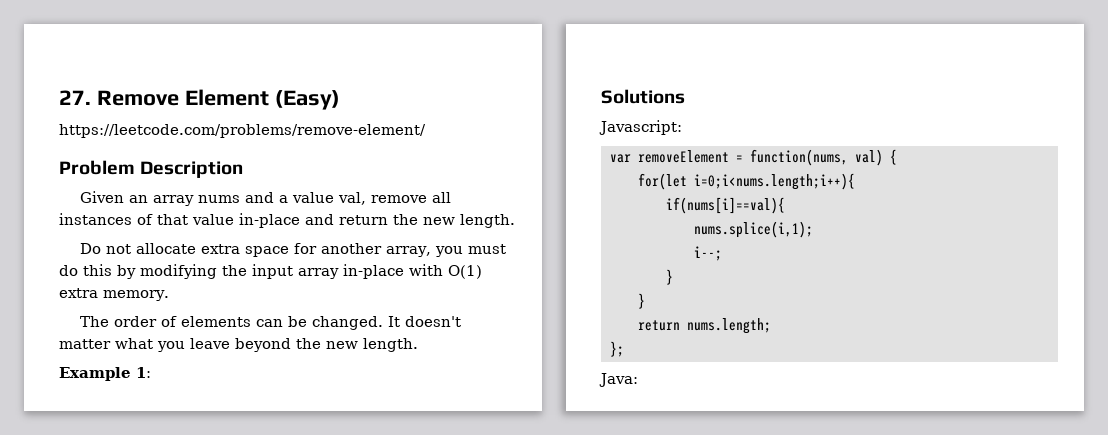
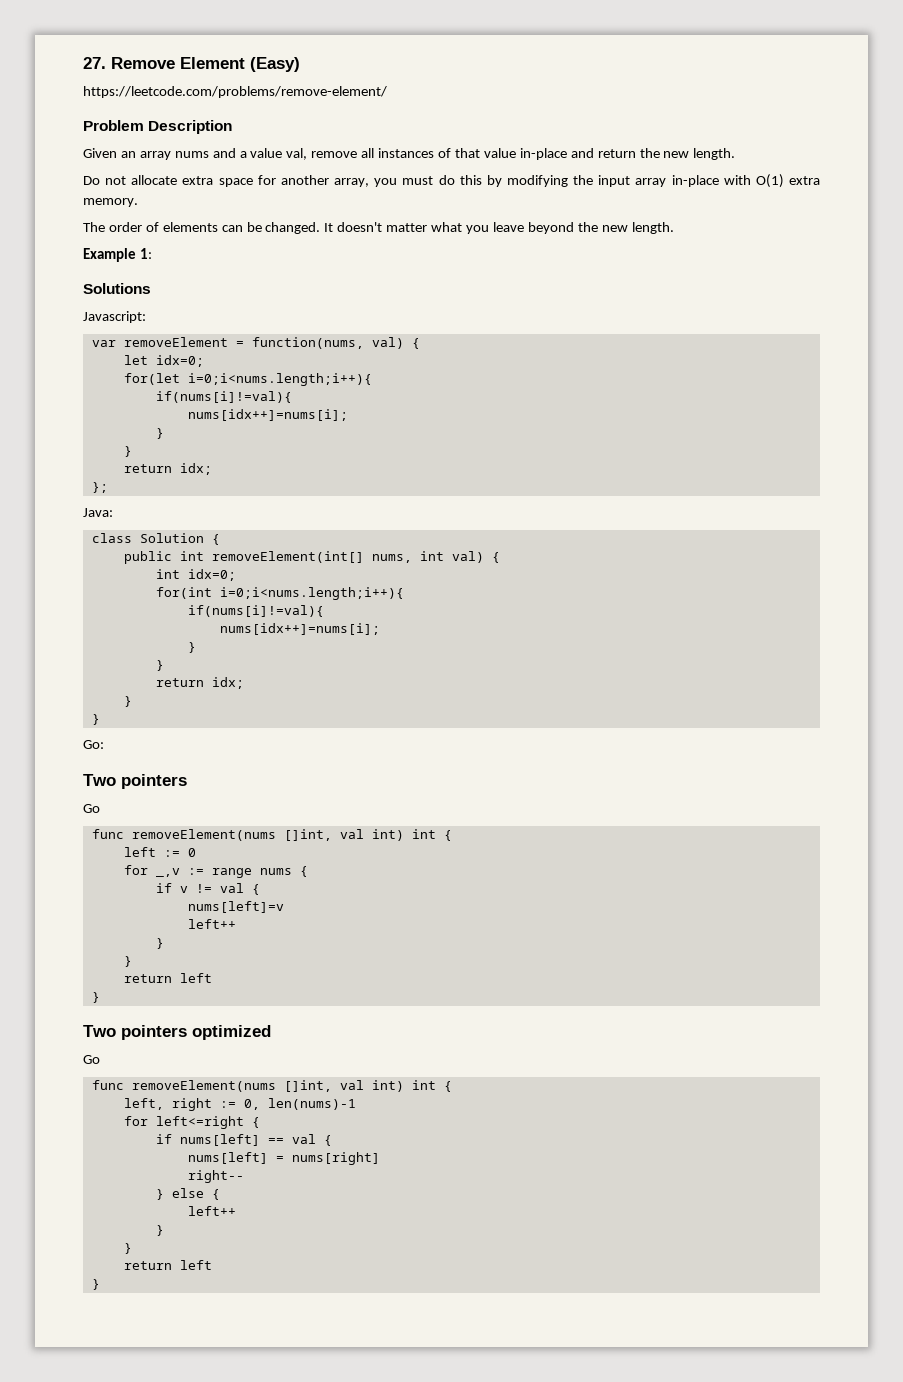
+ let idx=0;
  for(let i=0;i<nums.length;i++){
- if(nums[i]==val){
- nums.splice(i,1);
- i--;
+ if(nums[i]!=val){
+ nums[idx++]=nums[i];
  }
  }
- return nums.length;
+ return idx;
+ class Solution {
+ public int removeElement(int[] nums, int val) {
+ int idx=0;
+ for(int i=0;i<nums.length;i++){
+ if(nums[i]!=val){
+ nums[idx++]=nums[i];
+ }
+ }
+ return idx;
+ }
+ }
+ Go:
+ Two pointers
+ Go
+ func removeElement(nums []int, val int) int {
+ left := 0
+ for _,v := range nums {
+ if v != val {
+ nums[left]=v
+ left++
+ }
+ }
+ return left
+ }
+ Two pointers optimized
+ Go
+ func removeElement(nums []int, val int) int {
+ left, right := 0, len(nums)-1
+ for left<=right {
+ if nums[left] == val {
+ nums[left] = nums[right]
+ right--
+ } else {
+ left++
+ }
+ }
+ return left
+ }

